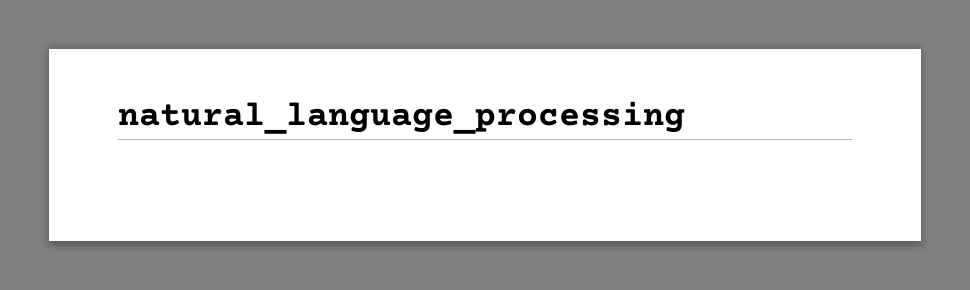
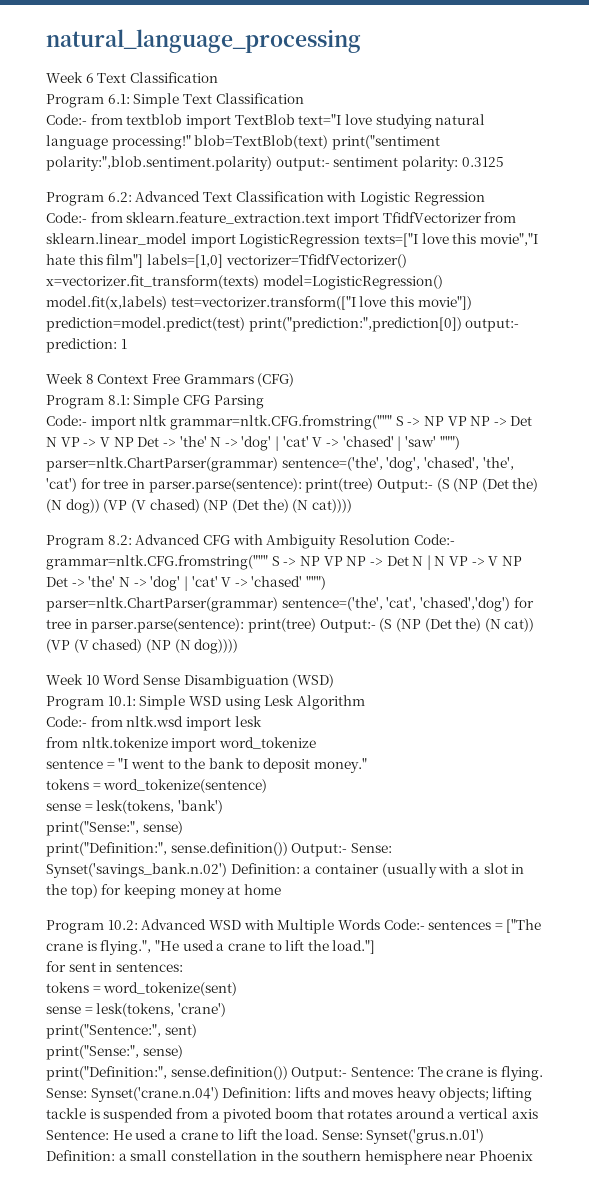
+ Week 6 Text Classification
+ Program 6.1: Simple Text Classification
+ Code:- from textblob import TextBlob text="I love studying natural language processing!" blob=TextBlob(text) print("sentiment polarity:",blob.sentiment.polarity) output:- sentiment polarity: 0.3125
+ Program 6.2: Advanced Text Classification with Logistic Regression
+ Code:- from sklearn.feature_extraction.text import TfidfVectorizer from sklearn.linear_model import LogisticRegression texts=["I love this movie","I hate this film"] labels=[1,0] vectorizer=TfidfVectorizer() x=vectorizer.fit_transform(texts) model=LogisticRegression() model.fit(x,labels) test=vectorizer.transform(["I love this movie"]) prediction=model.predict(test) print("prediction:",prediction[0]) output:- prediction: 1
+ Week 8 Context Free Grammars (CFG)
+ Program 8.1: Simple CFG Parsing
+ Code:- import nltk grammar=nltk.CFG.fromstring(""" S -> NP VP NP -> Det N VP -> V NP Det -> 'the' N -> 'dog' | 'cat' V -> 'chased' | 'saw' """) parser=nltk.ChartParser(grammar) sentence=('the', 'dog', 'chased', 'the', 'cat') for tree in parser.parse(sentence): print(tree) Output:- (S (NP (Det the) (N dog)) (VP (V chased) (NP (Det the) (N cat))))
+ Program 8.2: Advanced CFG with Ambiguity Resolution Code:- grammar=nltk.CFG.fromstring(""" S -> NP VP NP -> Det N | N VP -> V NP Det -> 'the' N -> 'dog' | 'cat' V -> 'chased' """) parser=nltk.ChartParser(grammar) sentence=('the', 'cat', 'chased','dog') for tree in parser.parse(sentence): print(tree) Output:- (S (NP (Det the) (N cat)) (VP (V chased) (NP (N dog))))
+ Week 10 Word Sense Disambiguation (WSD)
+ Program 10.1: Simple WSD using Lesk Algorithm
+ Code:- from nltk.wsd import lesk
+ from nltk.tokenize import word_tokenize
+ sentence = "I went to the bank to deposit money."
+ tokens = word_tokenize(sentence)
+ sense = lesk(tokens, 'bank')
+ print("Sense:", sense)
+ print("Definition:", sense.definition()) Output:- Sense: Synset('savings_bank.n.02') Definition: a container (usually with a slot in the top) for keeping money at home
+ Program 10.2: Advanced WSD with Multiple Words Code:- sentences = ["The crane is flying.", "He used a crane to lift the load."]
+ for sent in sentences:
+ tokens = word_tokenize(sent)
+ sense = lesk(tokens, 'crane')
+ print("Sentence:", sent)
+ print("Sense:", sense)
+ print("Definition:", sense.definition()) Output:- Sentence: The crane is flying. Sense: Synset('crane.n.04') Definition: lifts and moves heavy objects; lifting tackle is suspended from a pivoted boom that rotates around a vertical axis Sentence: He used a crane to lift the load. Sense: Synset('grus.n.01') Definition: a small constellation in the southern hemisphere near Phoenix

